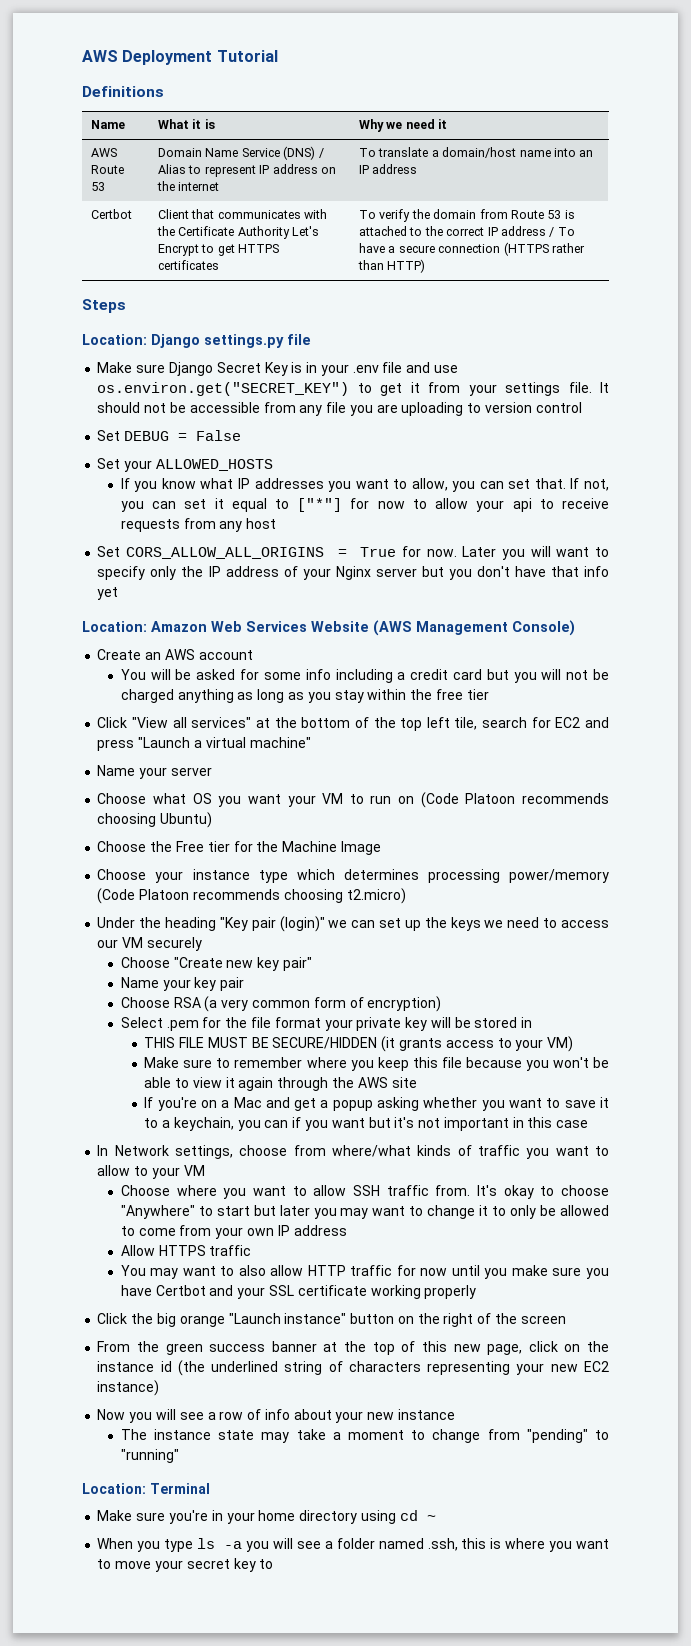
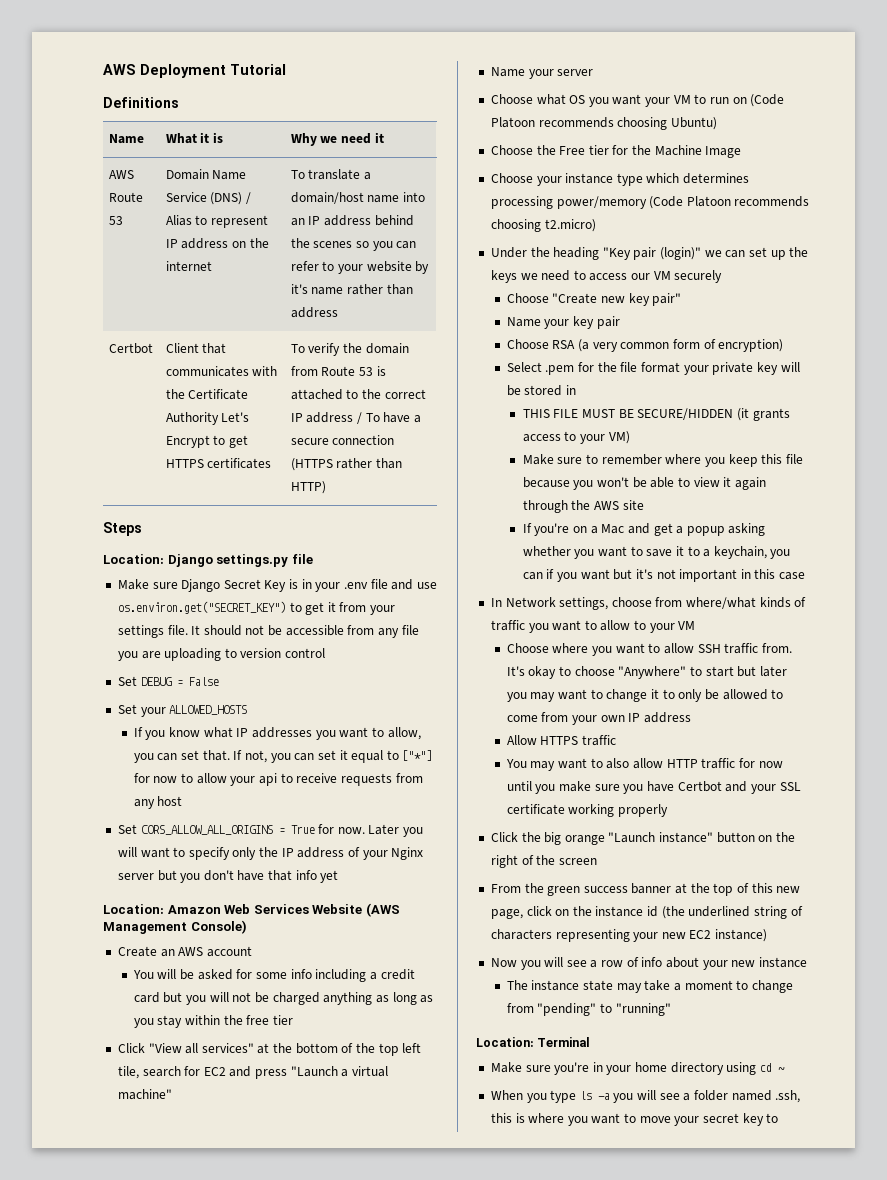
- To translate a domain/host name into an IP address
+ To translate a domain/host name into an IP address behind the scenes so you can refer to your website by it's name rather than address

